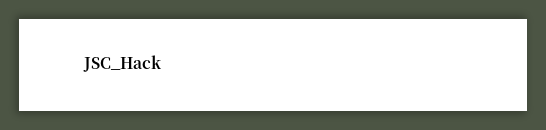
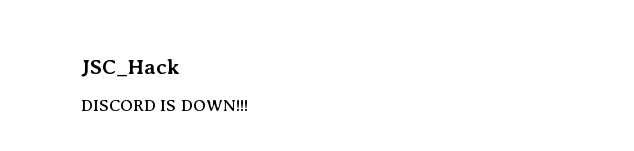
+ DISCORD IS DOWN!!!

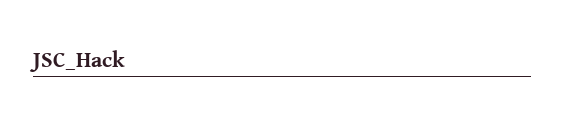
- DISCORD IS DOWN!!!

